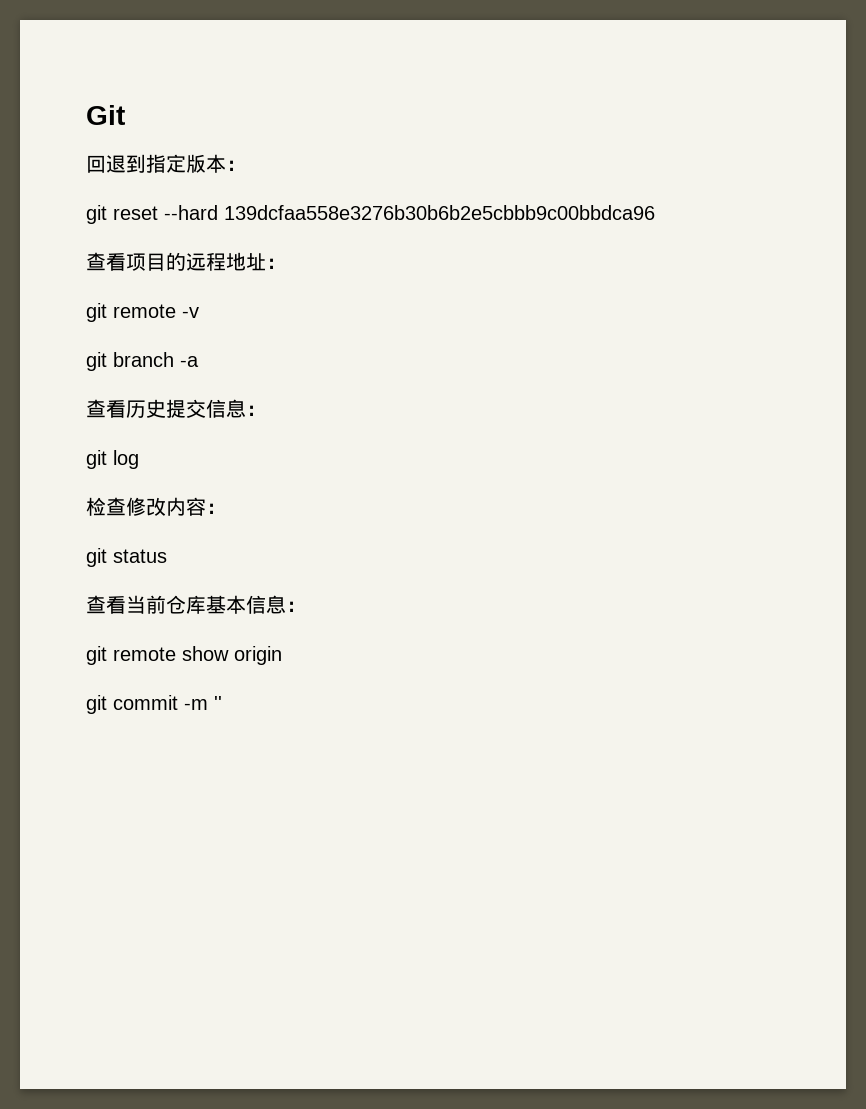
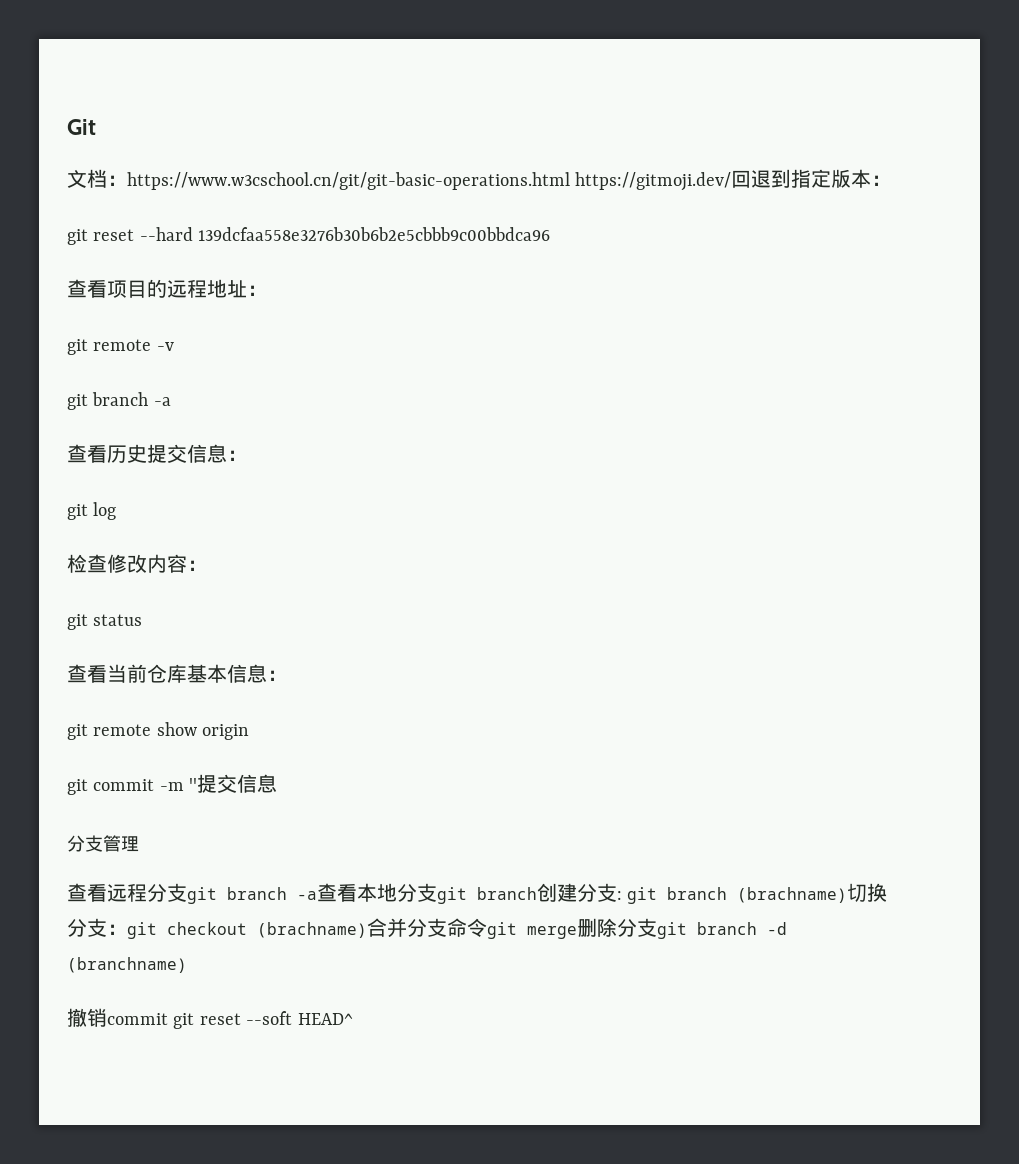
- 回退到指定版本：
+ 文档：https://www.w3cschool.cn/git/git-basic-operations.html https://gitmoji.dev/回退到指定版本：
- git commit -m ''
+ git commit -m ''提交信息
+ 分支管理
+ 查看远程分支git branch -a查看本地分支git branch创建分支: git branch (brachname)切换分支：git checkout (brachname)合并分支命令git merge删除分支git branch -d (branchname)
+ 撤销commit git reset --soft HEAD^

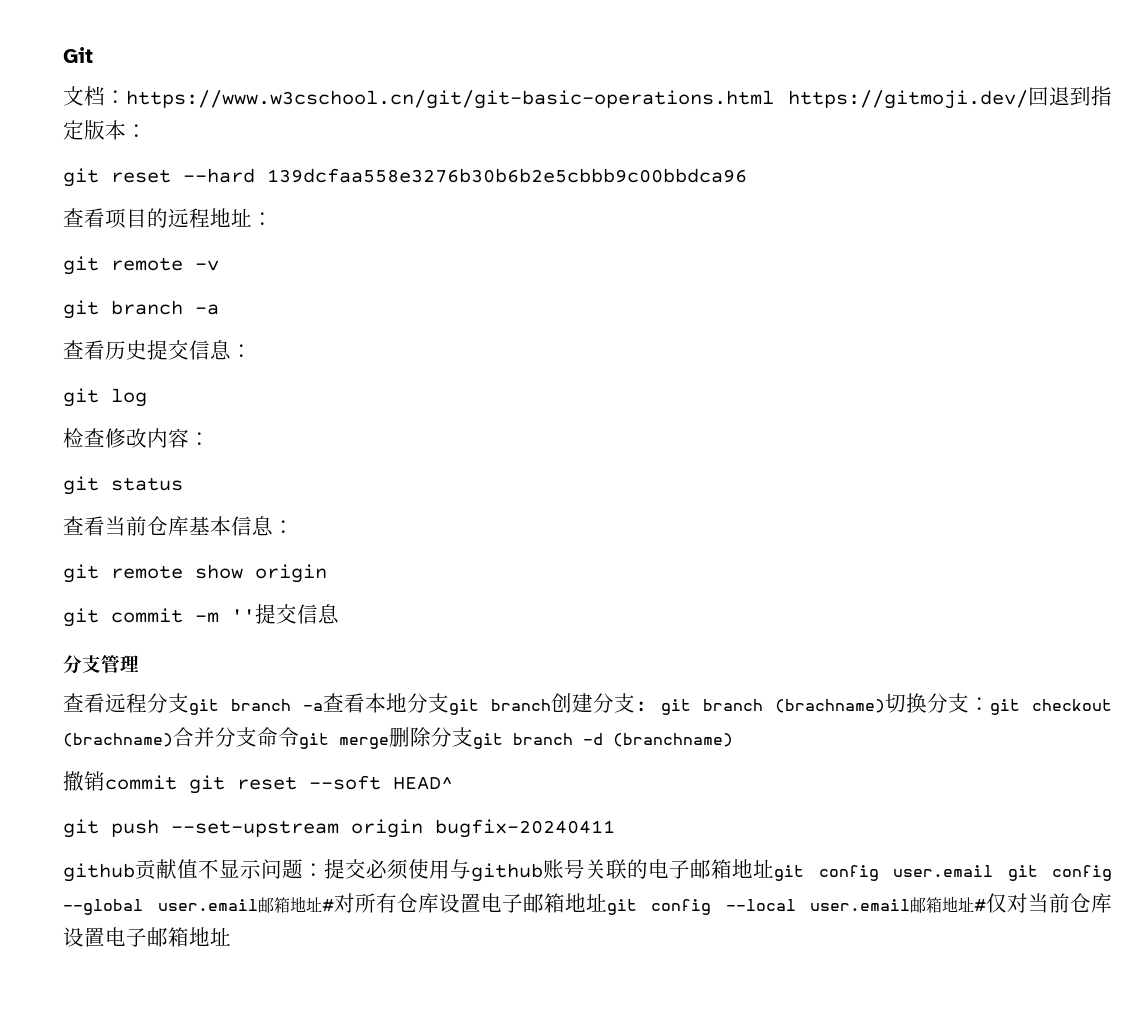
+ git push --set-upstream origin bugfix-20240411
+ github贡献值不显示问题：提交必须使用与github账号关联的电子邮箱地址git config user.email git config --global user.email邮箱地址#对所有仓库设置电子邮箱地址git config --local user.email邮箱地址#仅对当前仓库设置电子邮箱地址

